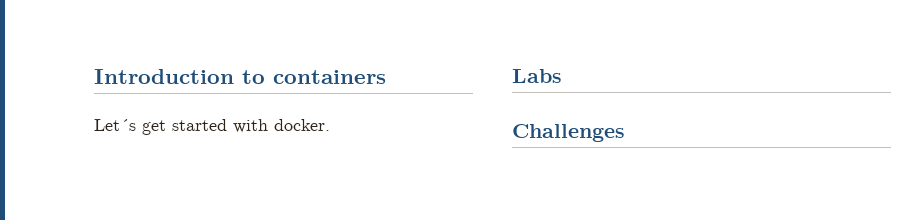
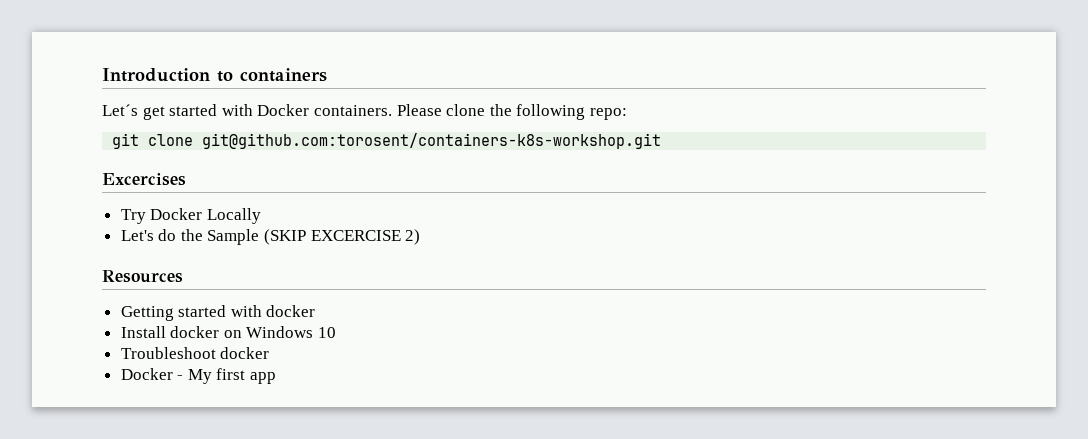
- Let´s get started with docker.
- Labs
- Challenges
+ Let´s get started with Docker containers. Please clone the following repo:
+ git clone git@github.com:torosent/containers-k8s-workshop.git
+ Excercises
+ Try Docker Locally
+ Let's do the Sample (SKIP EXCERCISE 2)
+ Resources
+ Getting started with docker
+ Install docker on Windows 10
+ Troubleshoot docker
+ Docker - My first app

